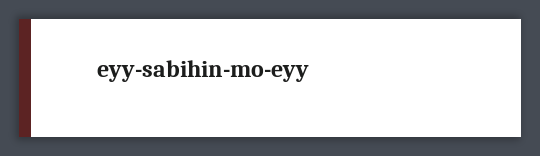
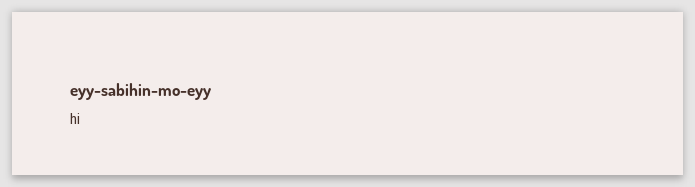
+ hi

